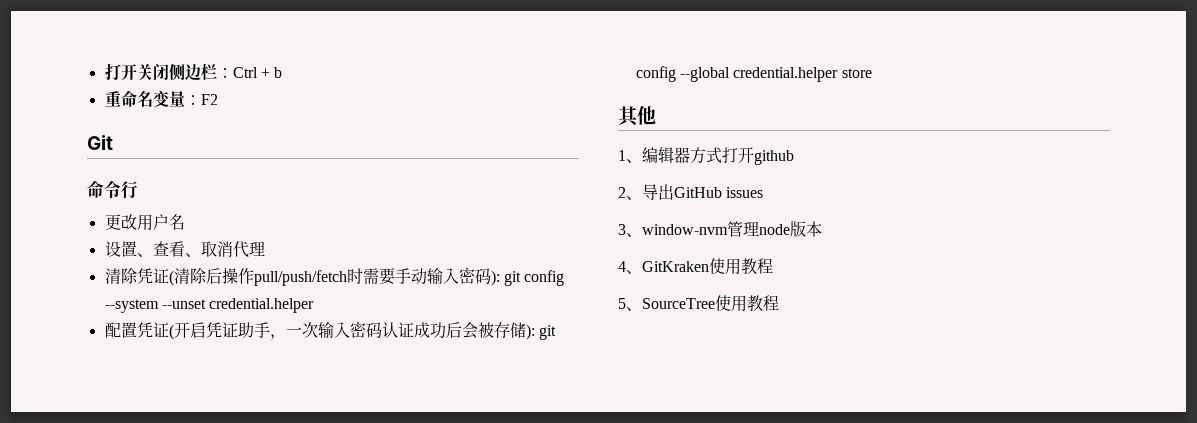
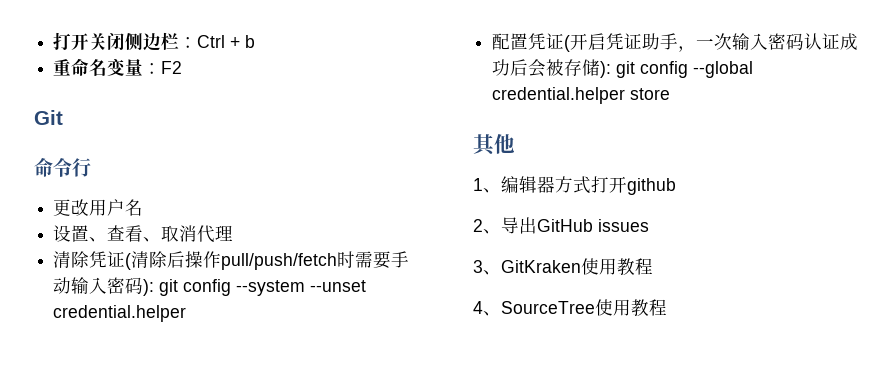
- 3、window-nvm管理node版本
- 4、GitKraken使用教程
+ 3、GitKraken使用教程
- 5、SourceTree使用教程
+ 4、SourceTree使用教程

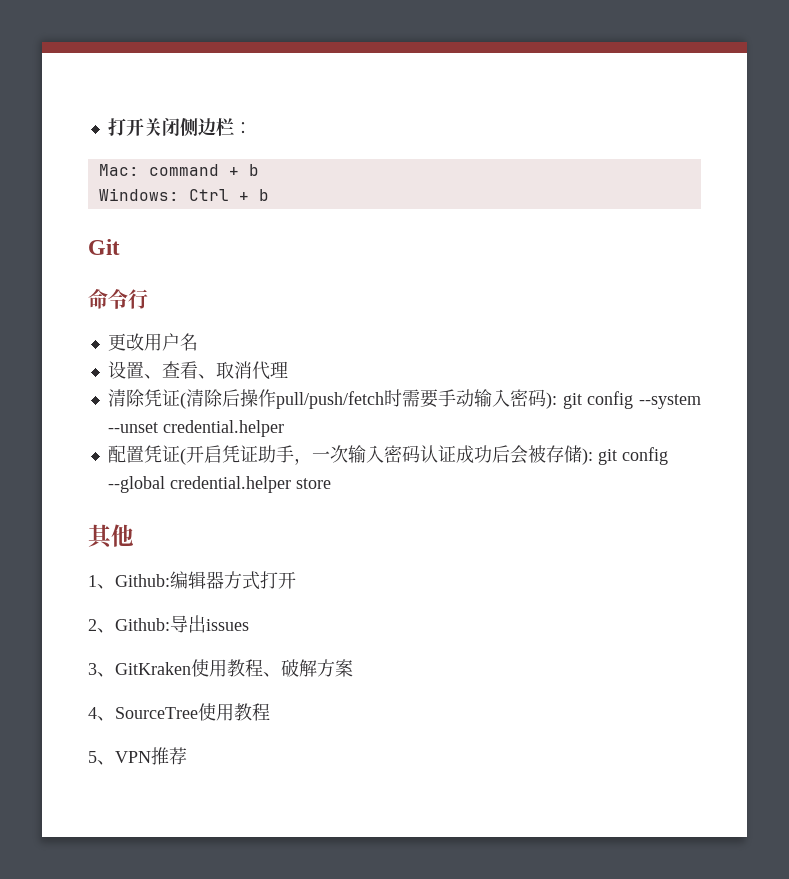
- 打开关闭侧边栏：Ctrl + b
+ 打开关闭侧边栏：
+ Mac: command + b
+ Windows: Ctrl + b
- 重命名变量：F2
- 1、编辑器方式打开github
+ 1、Github:编辑器方式打开
- 2、导出GitHub issues
+ 2、Github:导出issues
- 3、GitKraken使用教程
+ 3、GitKraken使用教程、破解方案
+ 5、VPN推荐

